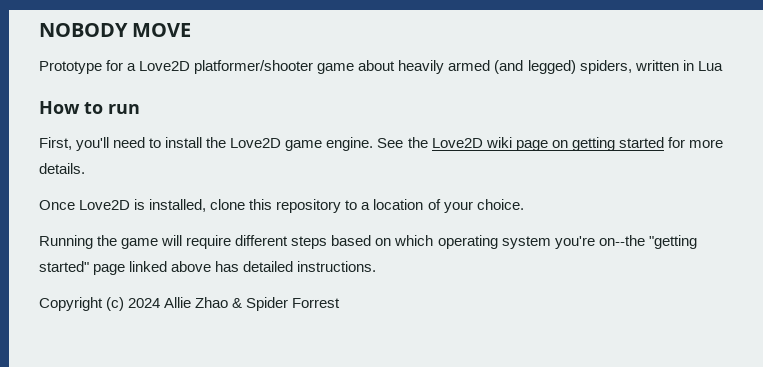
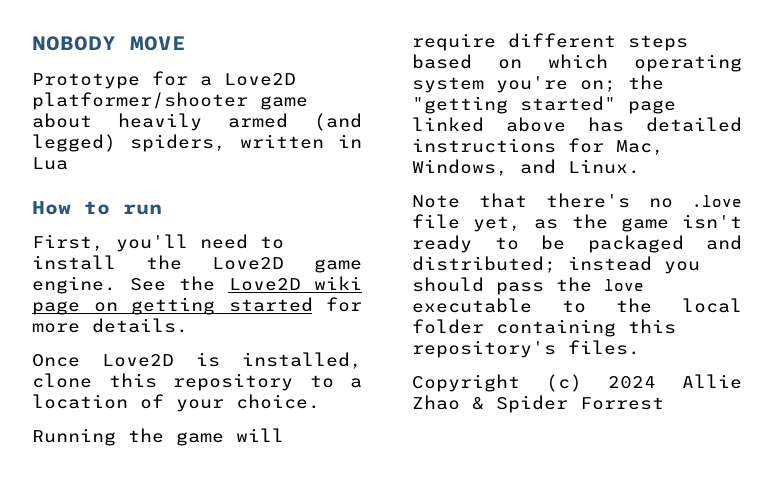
- Running the game will require different steps based on which operating system you're on--the "getting started" page linked above has detailed instructions.
+ Running the game will require different steps based on which operating system you're on; the "getting started" page linked above has detailed instructions for Mac, Windows, and Linux.
+ Note that there's no .love file yet, as the game isn't ready to be packaged and distributed; instead you should pass the love executable to the local folder containing this repository's files.

